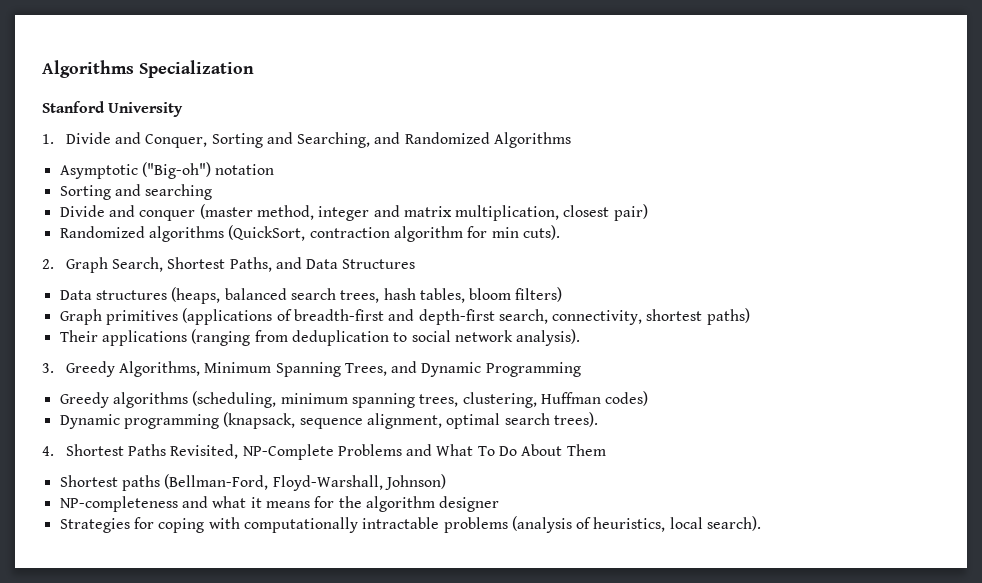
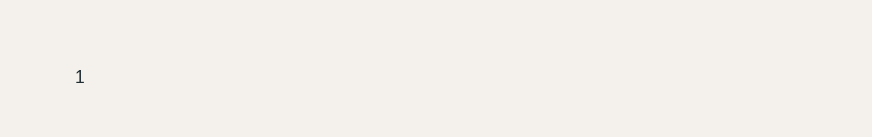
- Algorithms Specialization
- Stanford University
- 1. Divide and Conquer, Sorting and Searching, and Randomized Algorithms
- Asymptotic ("Big-oh") notation
- Sorting and searching
- Divide and conquer (master method, integer and matrix multiplication, closest pair)
- Randomized algorithms (QuickSort, contraction algorithm for min cuts).
- 2. Graph Search, Shortest Paths, and Data Structures
- Data structures (heaps, balanced search trees, hash tables, bloom filters)
- Graph primitives (applications of breadth-first and depth-first search, connectivity, shortest paths)
- Their applications (ranging from deduplication to social network analysis).
- 3. Greedy Algorithms, Minimum Spanning Trees, and Dynamic Programming
- Greedy algorithms (scheduling, minimum spanning trees, clustering, Huffman codes)
- Dynamic programming (knapsack, sequence alignment, optimal search trees).
- 4. Shortest Paths Revisited, NP-Complete Problems and What To Do About Them
- Shortest paths (Bellman-Ford, Floyd-Warshall, Johnson)
- NP-completeness and what it means for the algorithm designer
- Strategies for coping with computationally intractable problems (analysis of heuristics, local search).
+ 1

